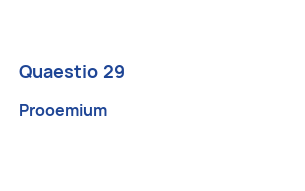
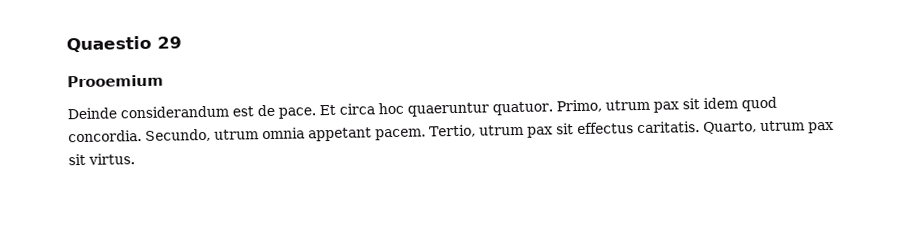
+ Deinde considerandum est de pace. Et circa hoc quaeruntur quatuor. Primo, utrum pax sit idem quod concordia. Secundo, utrum omnia appetant pacem. Tertio, utrum pax sit effectus caritatis. Quarto, utrum pax sit virtus.

